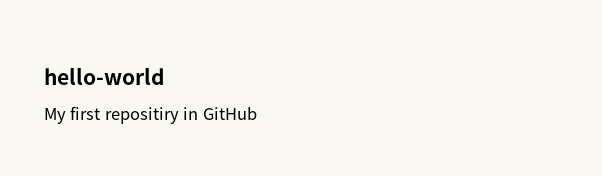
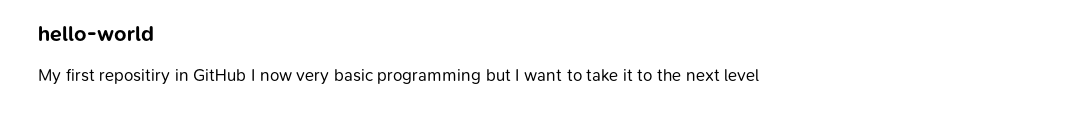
- My first repositiry in GitHub
+ My first repositiry in GitHub I now very basic programming but I want to take it to the next level

